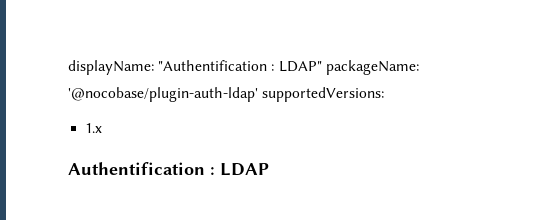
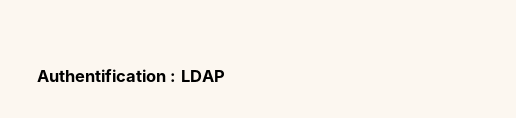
- displayName: "Authentification : LDAP" packageName: '@nocobase/plugin-auth-ldap' supportedVersions:
- 1.x

